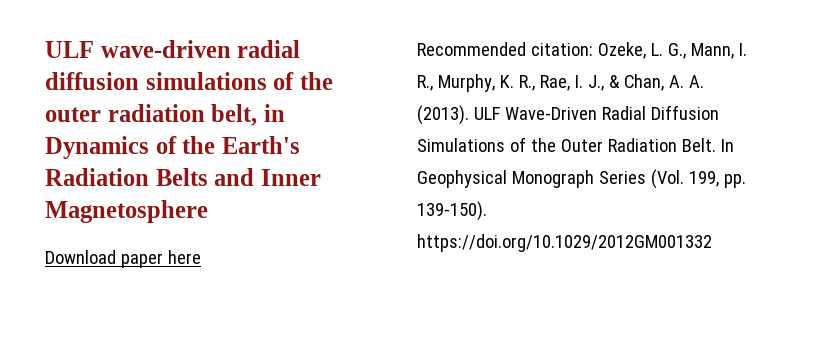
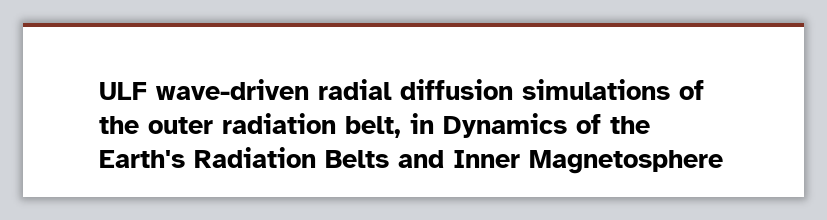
- Download paper here
- Recommended citation: Ozeke, L. G., Mann, I. R., Murphy, K. R., Rae, I. J., & Chan, A. A. (2013). ULF Wave-Driven Radial Diffusion Simulations of the Outer Radiation Belt. In Geophysical Monograph Series (Vol. 199, pp. 139-150). https://doi.org/10.1029/2012GM001332

